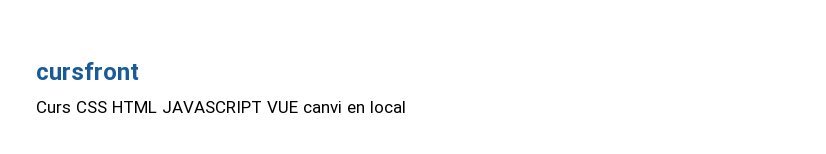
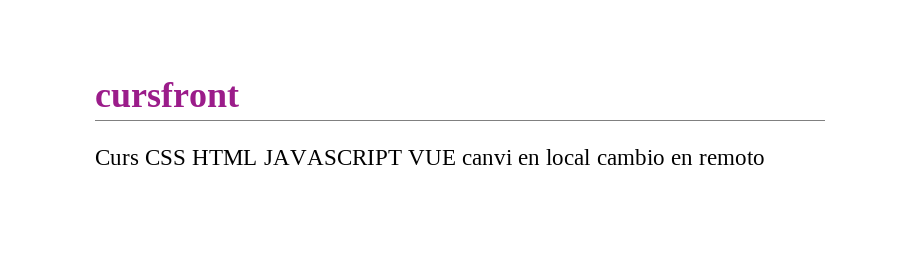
- Curs CSS HTML JAVASCRIPT VUE canvi en local
+ Curs CSS HTML JAVASCRIPT VUE canvi en local cambio en remoto

